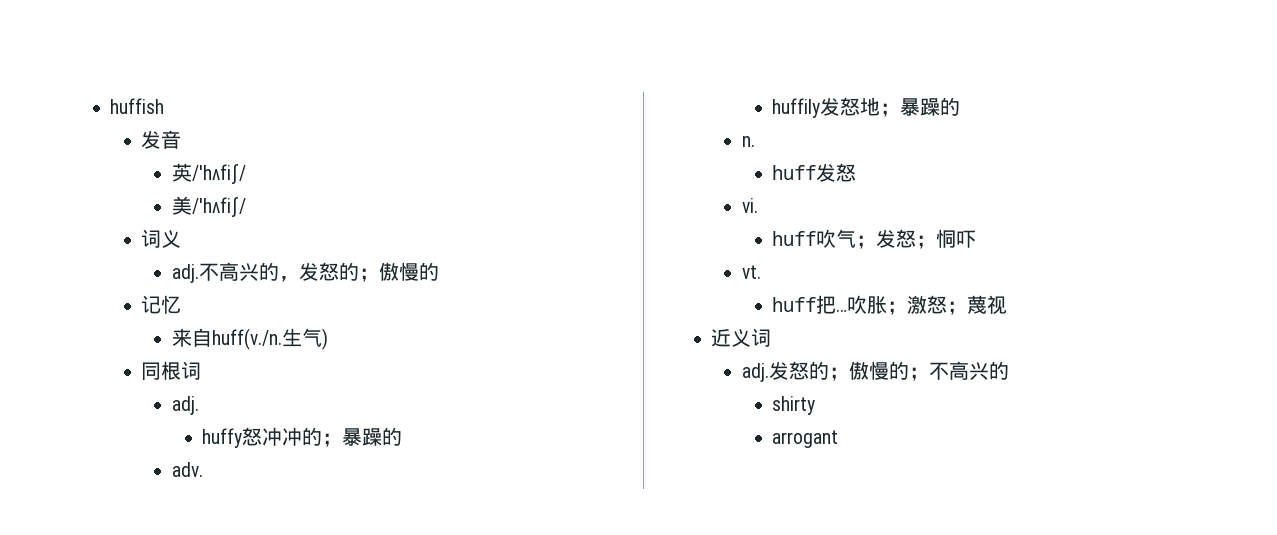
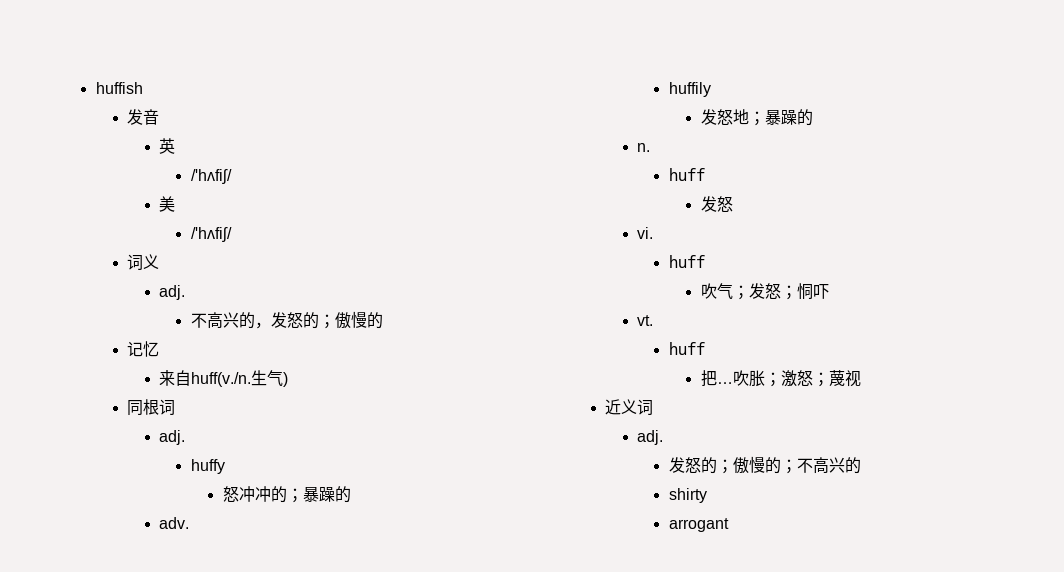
- 英/'hʌfiʃ/
+ 英
+ /'hʌfiʃ/
- 美/'hʌfiʃ/
+ 美
+ /'hʌfiʃ/
  词义
- adj.不高兴的，发怒的；傲慢的
+ adj.
+ 不高兴的，发怒的；傲慢的
- huffy怒冲冲的；暴躁的
+ huffy
+ 怒冲冲的；暴躁的
- huffily发怒地；暴躁的
+ huffily
+ 发怒地；暴躁的
  n.
- huff发怒
+ huff
+ 发怒
  vi.
- huff吹气；发怒；恫吓
+ huff
+ 吹气；发怒；恫吓
  vt.
- huff把…
+ huff
+ 把…
  近义词
- adj.发怒的；傲慢的；不高兴的
+ adj.
+ 发怒的；傲慢的；不高兴的

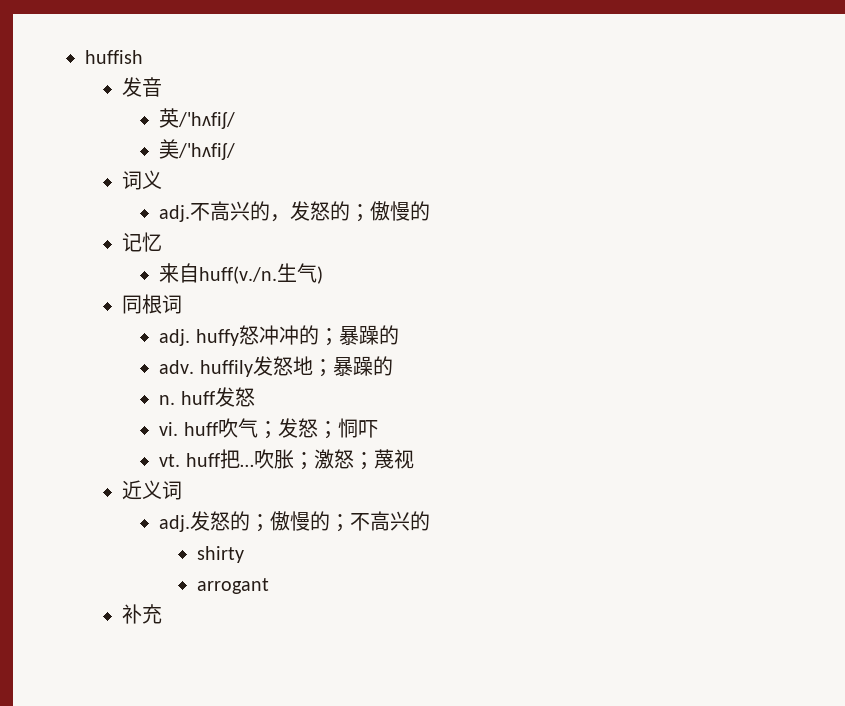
- 英
- /'hʌfiʃ/
+ 英/'hʌfiʃ/
- 美
- /'hʌfiʃ/
+ 美/'hʌfiʃ/
  词义
- adj.
- 不高兴的，发怒的；傲慢的
+ adj.不高兴的，发怒的；傲慢的
  同根词
- adj.
- huffy
- 怒冲冲的；暴躁的
+ adj. huffy怒冲冲的；暴躁的
- adv.
- huffily
- 发怒地；暴躁的
+ adv. huffily发怒地；暴躁的
- n.
- huff
- 发怒
+ n. huff发怒
- vi.
- huff
- 吹气；发怒；恫吓
+ vi. huff吹气；发怒；恫吓
- vt.
- huff
- 把…
+ vt. huff把…
  近义词
- adj.
- 发怒的；傲慢的；不高兴的
+ adj.发怒的；傲慢的；不高兴的
+ 补充

